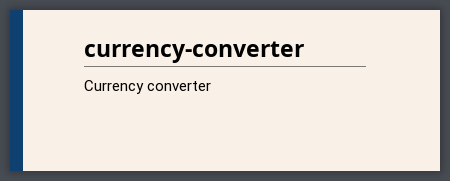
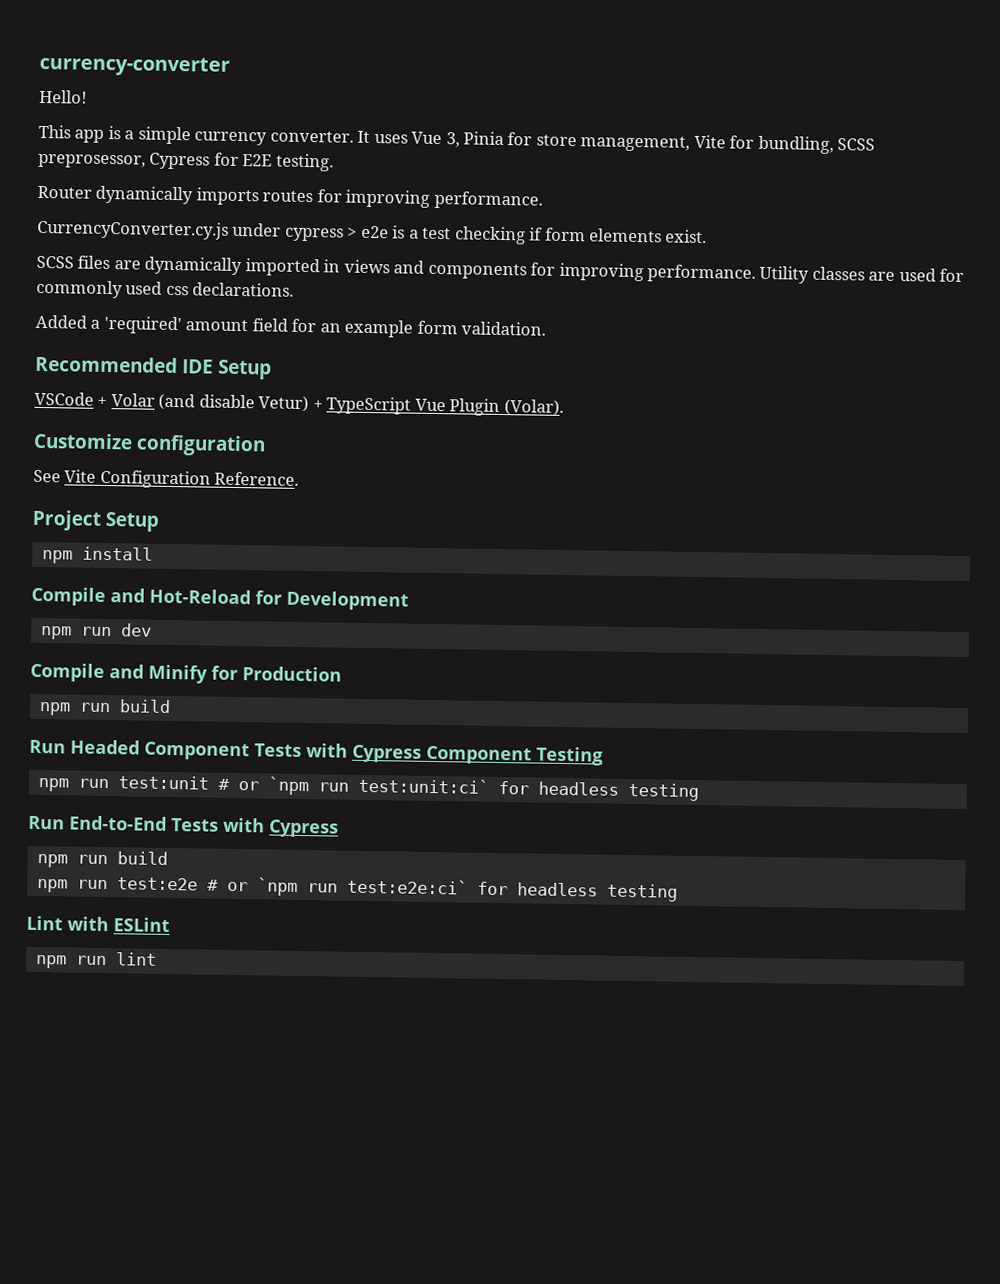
- Currency converter
+ Hello!
+ This app is a simple currency converter. It uses Vue 3, Pinia for store management, Vite for bundling, SCSS preprosessor, Cypress for E2E testing.
+ Router dynamically imports routes for improving performance.
+ CurrencyConverter.cy.js under cypress > e2e is a test checking if form elements exist.
+ SCSS files are dynamically imported in views and components for improving performance. Utility classes are used for commonly used css declarations.
+ Added a 'required' amount field for an example form validation.
+ Recommended IDE Setup
+ VSCode + Volar (and disable Vetur) + TypeScript Vue Plugin (Volar).
+ Customize configuration
+ See Vite Configuration Reference.
+ Project Setup
+ npm install
+ Compile and Hot-Reload for Development
+ npm run dev
+ Compile and Minify for Production
+ npm run build
+ Run Headed Component Tests with Cypress Component Testing
+ npm run test:unit # or `npm run test:unit:ci` for headless testing
+ Run End-to-End Tests with Cypress
+ npm run build
+ npm run test:e2e # or `npm run test:e2e:ci` for headless testing
+ Lint with ESLint
+ npm run lint

